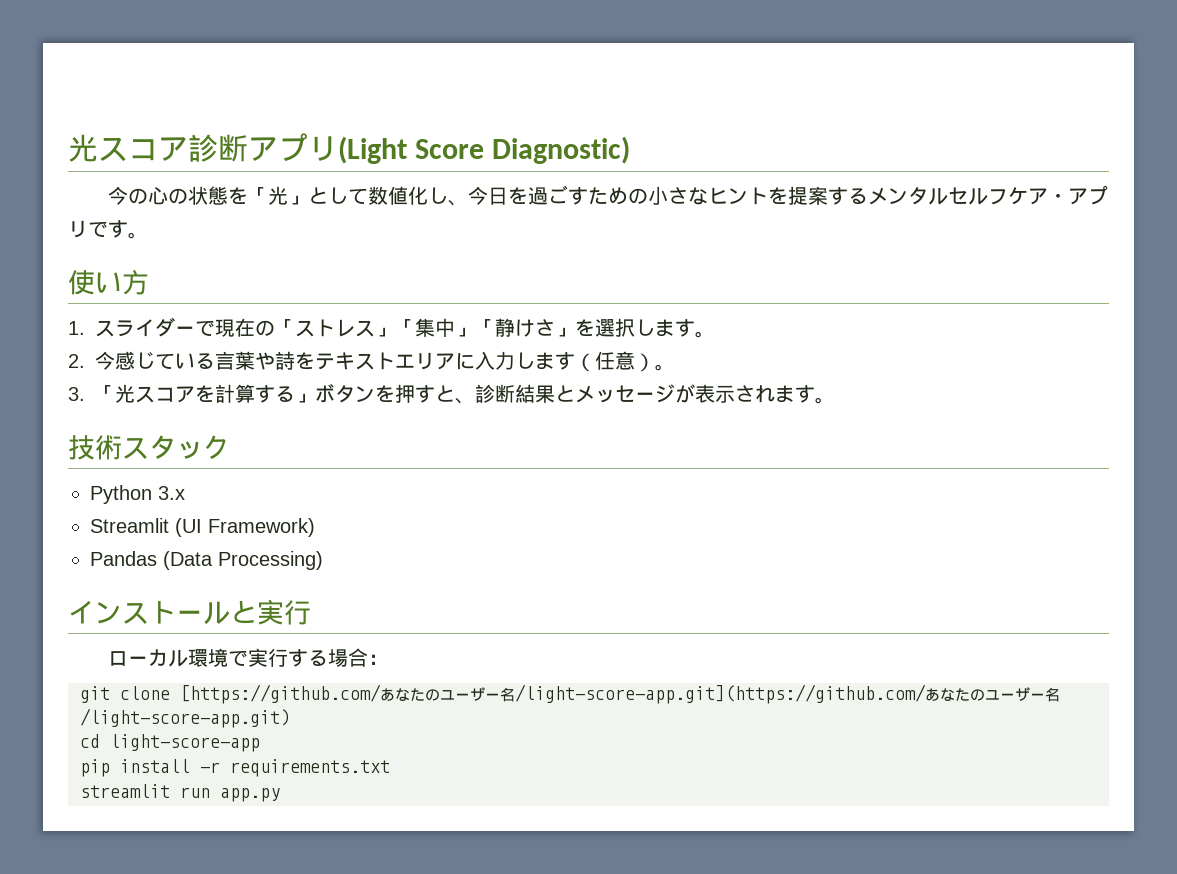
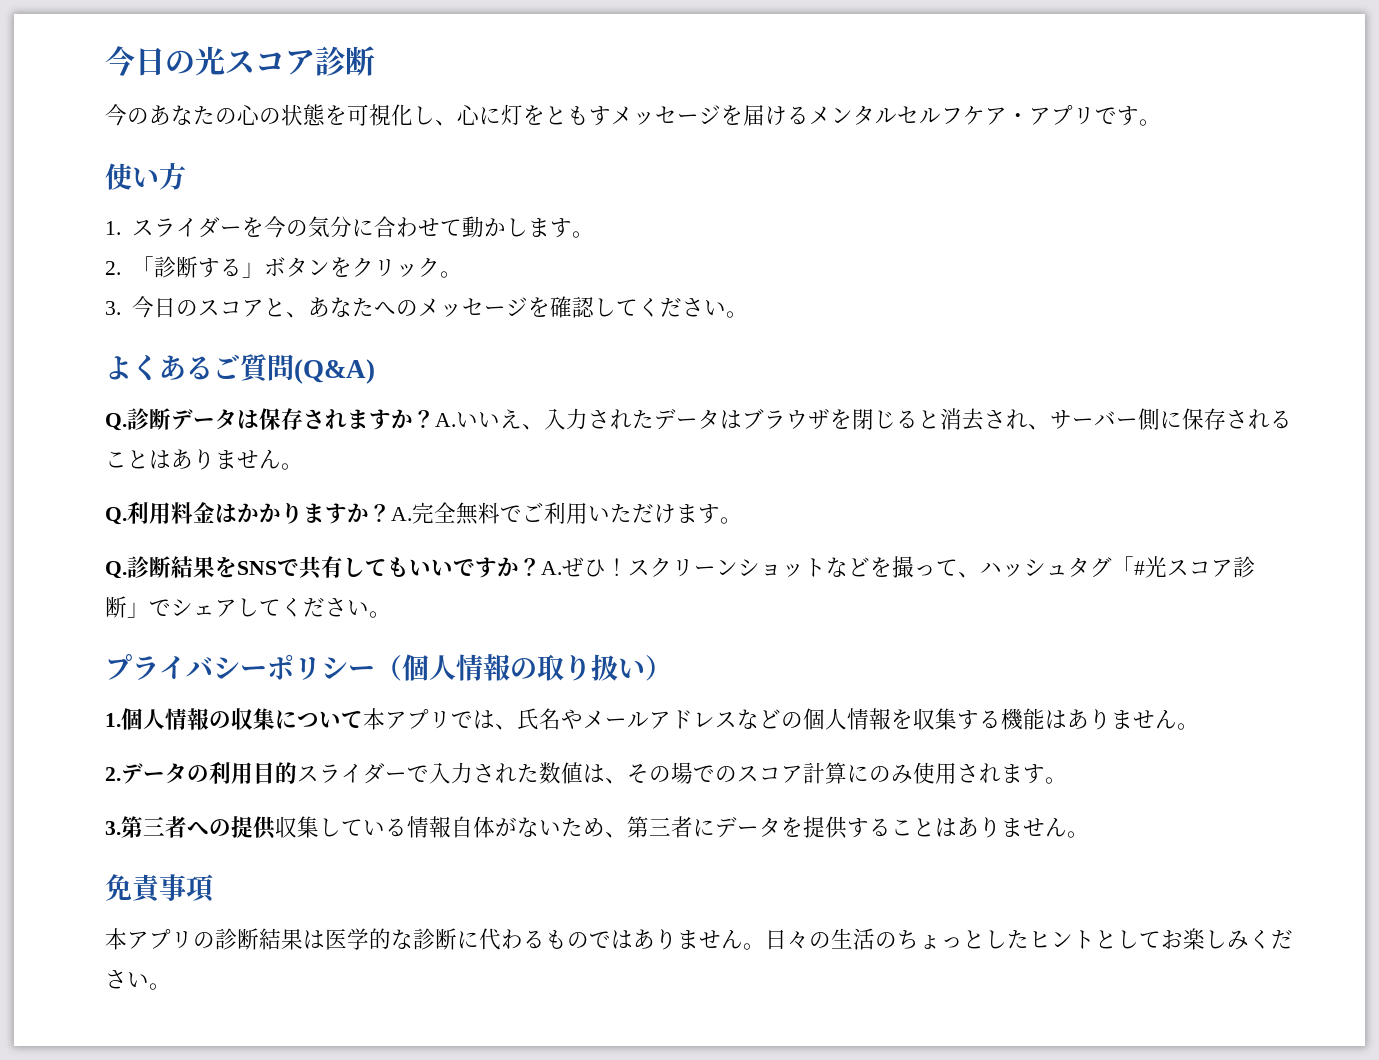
- 光スコア診断アプリ(Light Score Diagnostic)
- 今の心の状態を「光」として数値化し、今日を過ごすための小さなヒントを提案するメンタルセルフケア・アプリです。
+ 今日の光スコア診断
+ 今のあなたの心の状態を可視化し、心に灯をともすメッセージを届けるメンタルセルフケア・アプリです。
- 1.スライダーで現在の「ストレス」「集中」「静けさ」を選択します。
- 2.今感じている言葉や詩をテキストエリアに入力します（任意）。
- 3.「光スコアを計算する」ボタンを押すと、診断結果とメッセージが表示されます。
- 技術スタック
- Python 3.x
- Streamlit (UI Framework)
- Pandas (Data Processing)
- インストールと実行
- ローカル環境で実行する場合：
- git clone [https://github.com/あなたのユーザー名/light-score-app.git](https://github.com/あなたのユーザー名/light-score-app.git)
- cd light-score-app
- pip install -r requirements.txt
- streamlit run app.py
+ 1.スライダーを今の気分に合わせて動かします。
+ 2.「診断する」ボタンをクリック。
+ 3.今日のスコアと、あなたへのメッセージを確認してください。
+ よくあるご質問(Q&A)
+ Q.診断データは保存されますか？A.いいえ、入力されたデータはブラウザを閉じると消去され、サーバー側に保存されることはありません。
+ Q.利用料金はかかりますか？A.完全無料でご利用いただけます。
+ Q.診断結果をSNSで共有してもいいですか？A.ぜひ！スクリーンショットなどを撮って、ハッシュタグ「#光スコア診断」でシェアしてください。
+ プライバシーポリシー（個人情報の取り扱い）
+ 1.個人情報の収集について本アプリでは、氏名やメールアドレスなどの個人情報を収集する機能はありません。
+ 2.データの利用目的スライダーで入力された数値は、その場でのスコア計算にのみ使用されます。
+ 3.第三者への提供収集している情報自体がないため、第三者にデータを提供することはありません。
+ 免責事項
+ 本アプリの診断結果は医学的な診断に代わるものではありません。日々の生活のちょっとしたヒントとしてお楽しみください。

